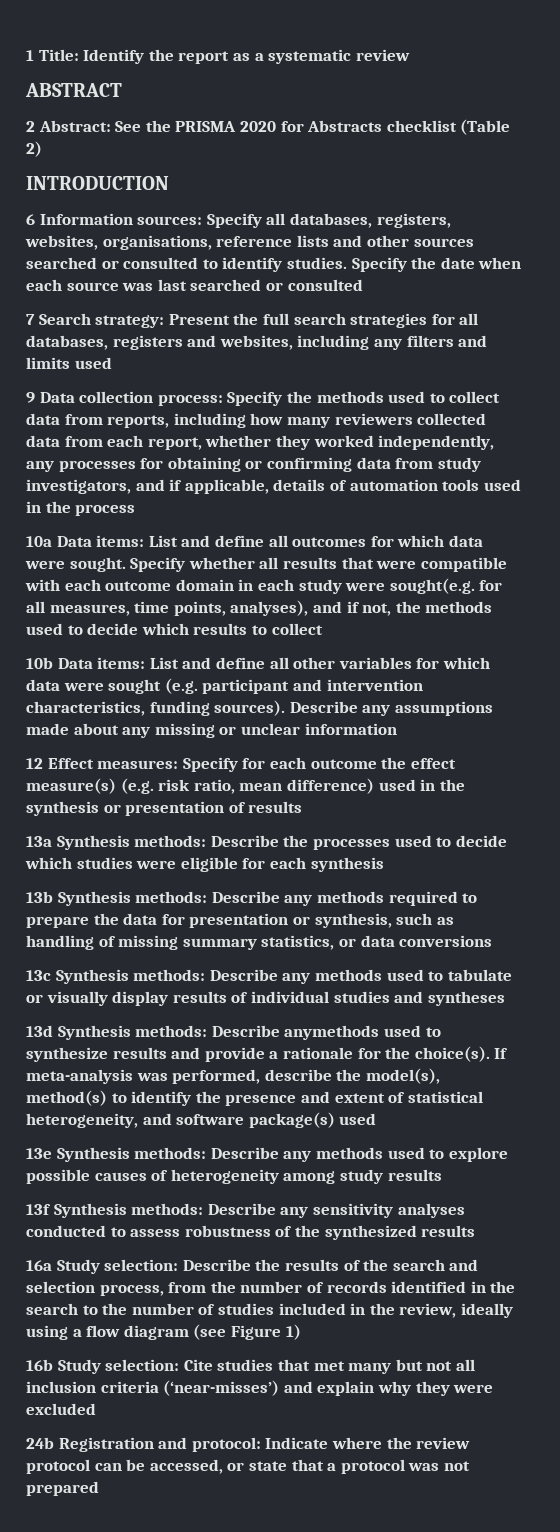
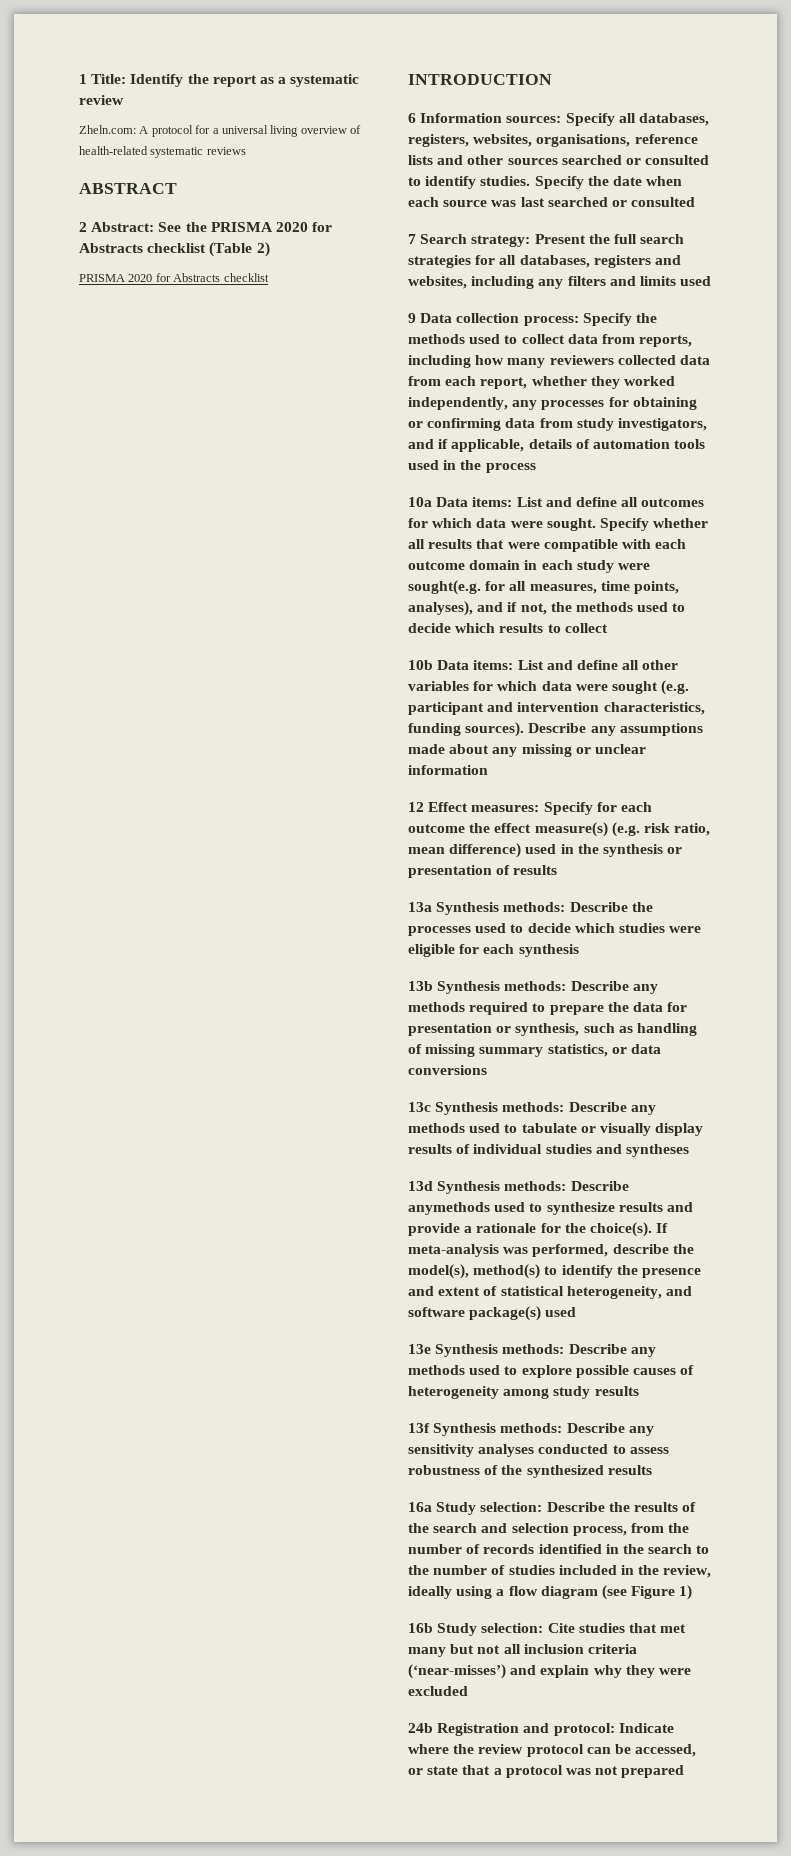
+ Zheln.com: A protocol for a universal living overview of health-related systematic reviews
  2 Abstract: See the PRISMA 2020 for Abstracts checklist (Table 2)
+ PRISMA 2020 for Abstracts checklist

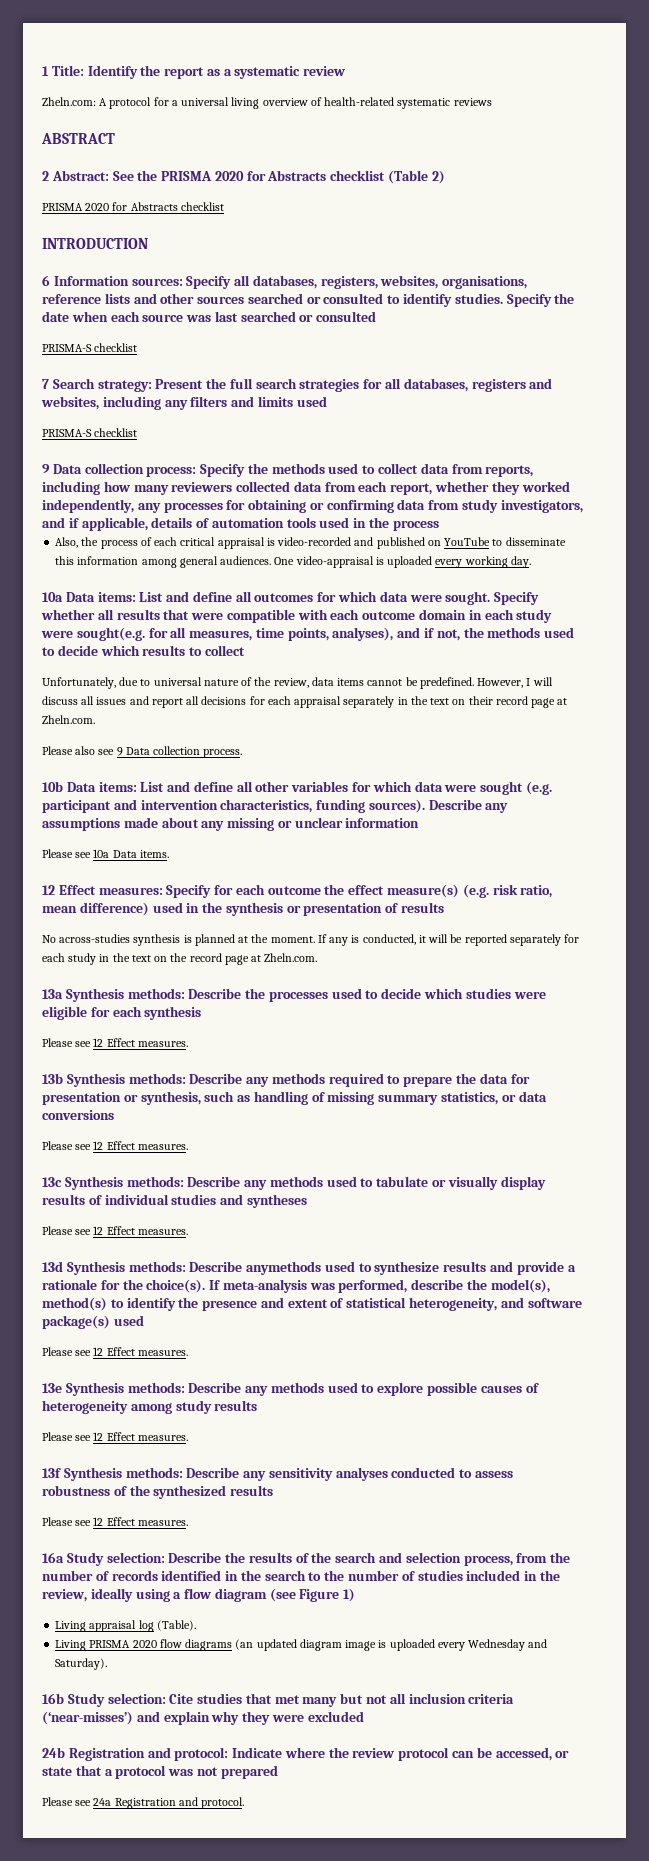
  Specify the date when each source was last searched or consulted
+ PRISMA-S checklist
  7 Search strategy: Present the full search strategies for all databases, registers and websites, including any filters and limits used
+ PRISMA-S checklist
+ Also, the process of each critical appraisal is video-recorded and published on YouTube to disseminate this information among general audiences. One video-appraisal is uploaded every working day.
+ Unfortunately, due to universal nature of the review, data items cannot be predefined. However, I will discuss all issues and report all decisions for each appraisal separately in the text on their record page at Zheln.com.
+ Please also see 9 Data collection process.
+ Please see 10a Data items.
+ No across-studies synthesis is planned at the moment. If any is conducted, it will be reported separately for each study in the text on the record page at Zheln.com.
  13a Synthesis methods: Describe the processes used to decide which studies were eligible for each synthesis
+ Please see 12 Effect measures.
  13b Synthesis methods: Describe any methods required to prepare the data for presentation or synthesis, such as handling of missing summary statistics, or data conversions
+ Please see 12 Effect measures.
  13c Synthesis methods: Describe any methods used to tabulate or visually display results of individual studies and syntheses
+ Please see 12 Effect measures.
  If meta-analysis was performed, describe the model(s), method(s) to identify the presence and extent of statistical heterogeneity, and software package(s) used
+ Please see 12 Effect measures.
  13e Synthesis methods: Describe any methods used to explore possible causes of heterogeneity among study results
+ Please see 12 Effect measures.
  13f Synthesis methods: Describe any sensitivity analyses conducted to assess robustness of the synthesized results
+ Please see 12 Effect measures.
+ Living appraisal log (Table).
+ Living PRISMA 2020 flow diagrams (an updated diagram image is uploaded every Wednesday and Saturday).
+ Please see 24a Registration and protocol.

